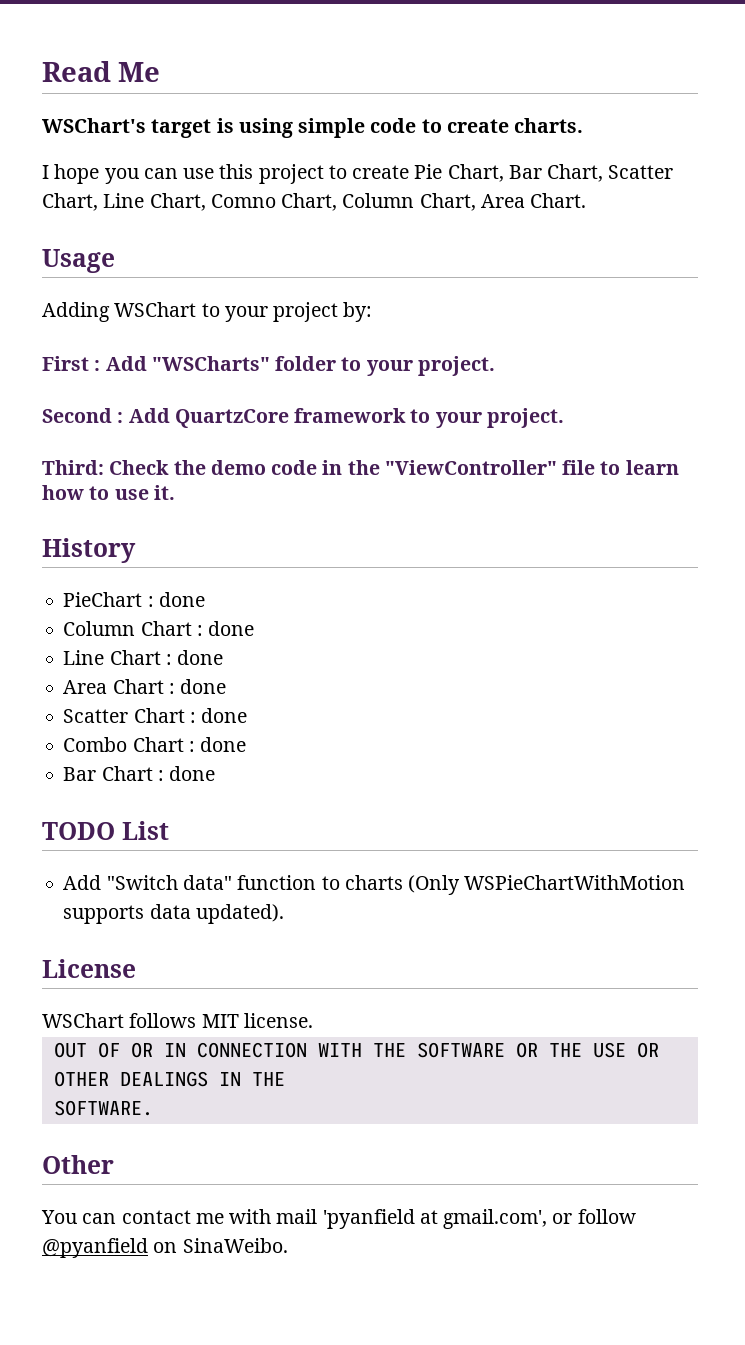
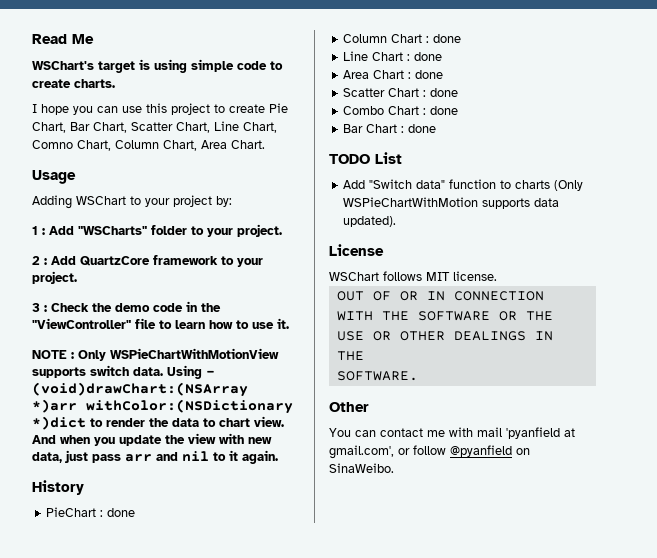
- First : Add "WSCharts" folder to your project.
+ 1 : Add "WSCharts" folder to your project.
- Second : Add QuartzCore framework to your project.
+ 2 : Add QuartzCore framework to your project.
- Third: Check the demo code in the "ViewController" file to learn how to use it.
+ 3 : Check the demo code in the "ViewController" file to learn how to use it.
+ NOTE : Only WSPieChartWithMotionView supports switch data. Using - (void)drawChart:(NSArray *)arr withColor:(NSDictionary *)dict to render the data to chart view. And when you update the view with new data, just pass arr and nil to it again.

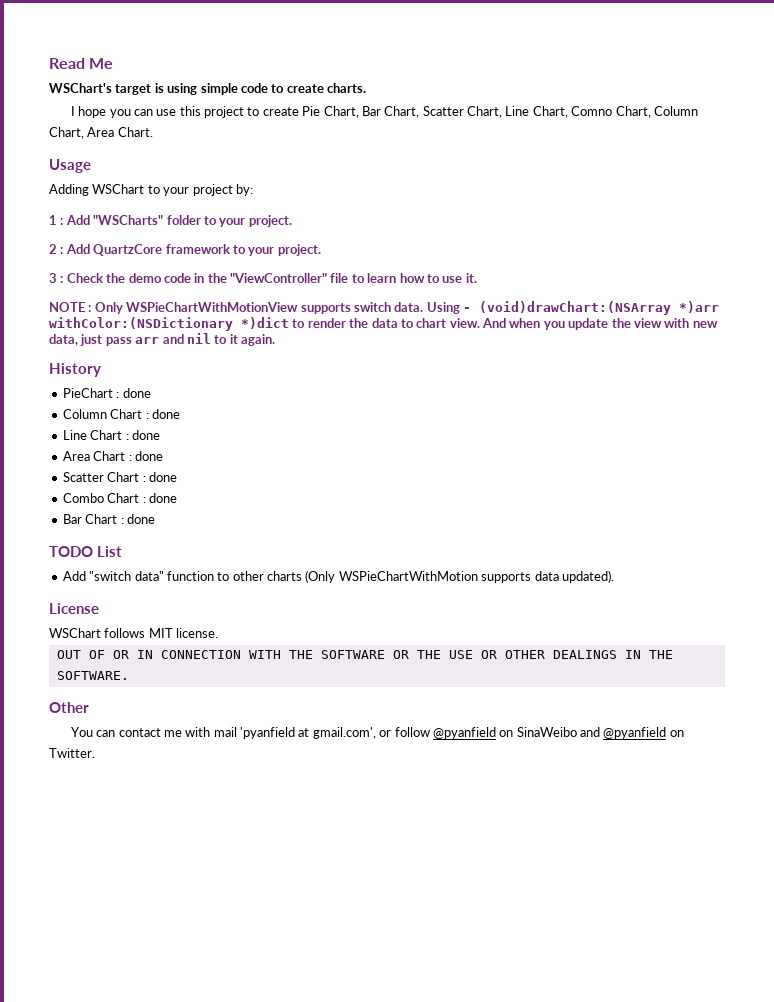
- Add "Switch data" function to charts (Only WSPieChartWithMotion supports data updated).
+ Add "switch data" function to other charts (Only WSPieChartWithMotion supports data updated).
- You can contact me with mail 'pyanfield at gmail.com', or follow @pyanfield on SinaWeibo.
+ You can contact me with mail 'pyanfield at gmail.com', or follow @pyanfield on SinaWeibo and @pyanfield on Twitter.

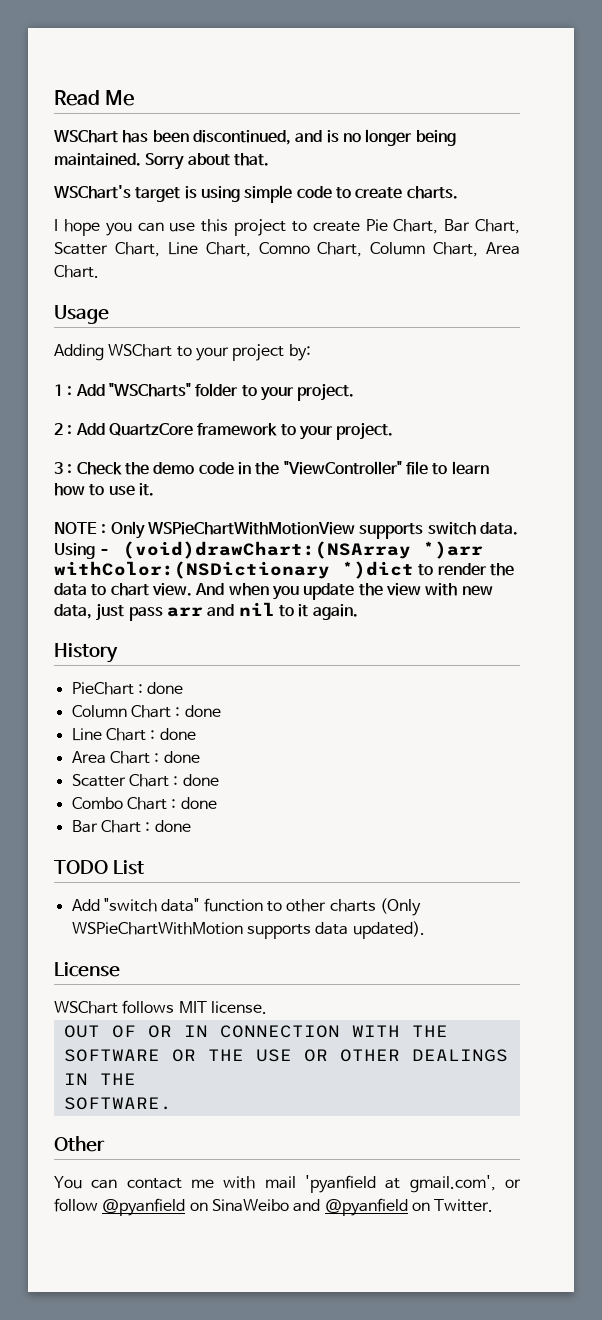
+ WSChart has been discontinued, and is no longer being maintained. Sorry about that.

